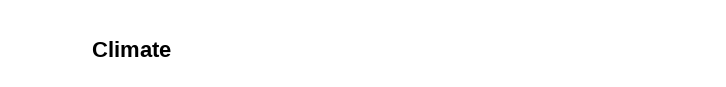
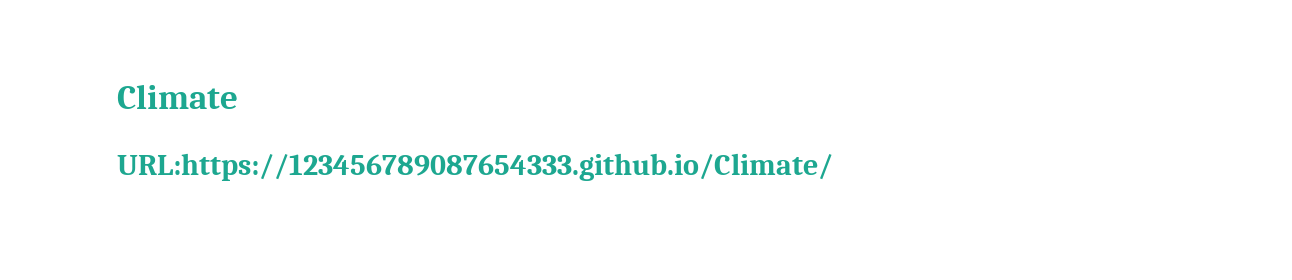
+ URL:https://123456789087654333.github.io/Climate/

